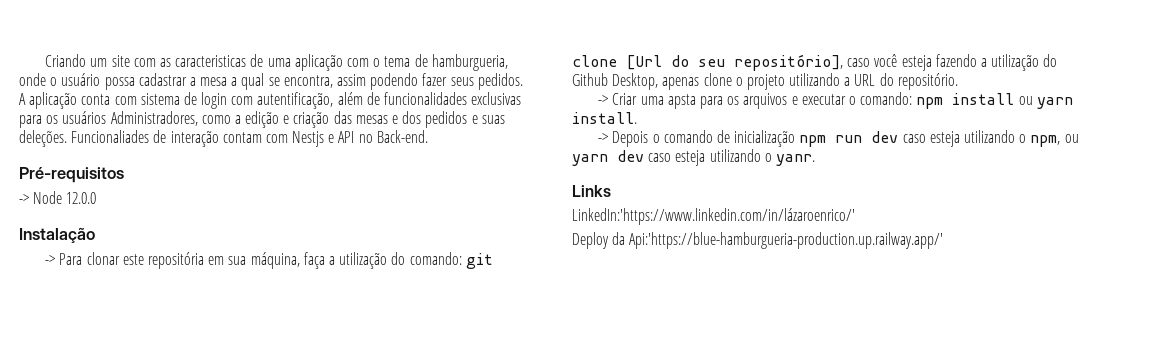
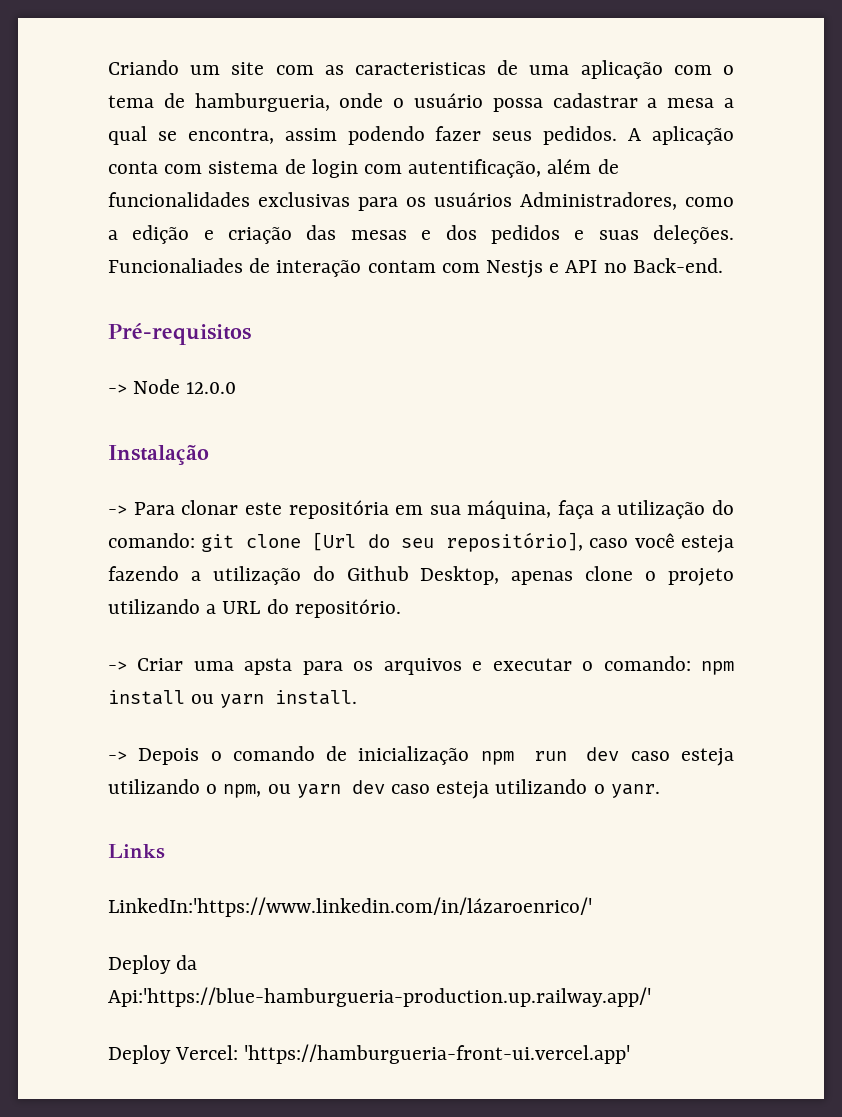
+ Deploy Vercel: 'https://hamburgueria-front-ui.vercel.app'

